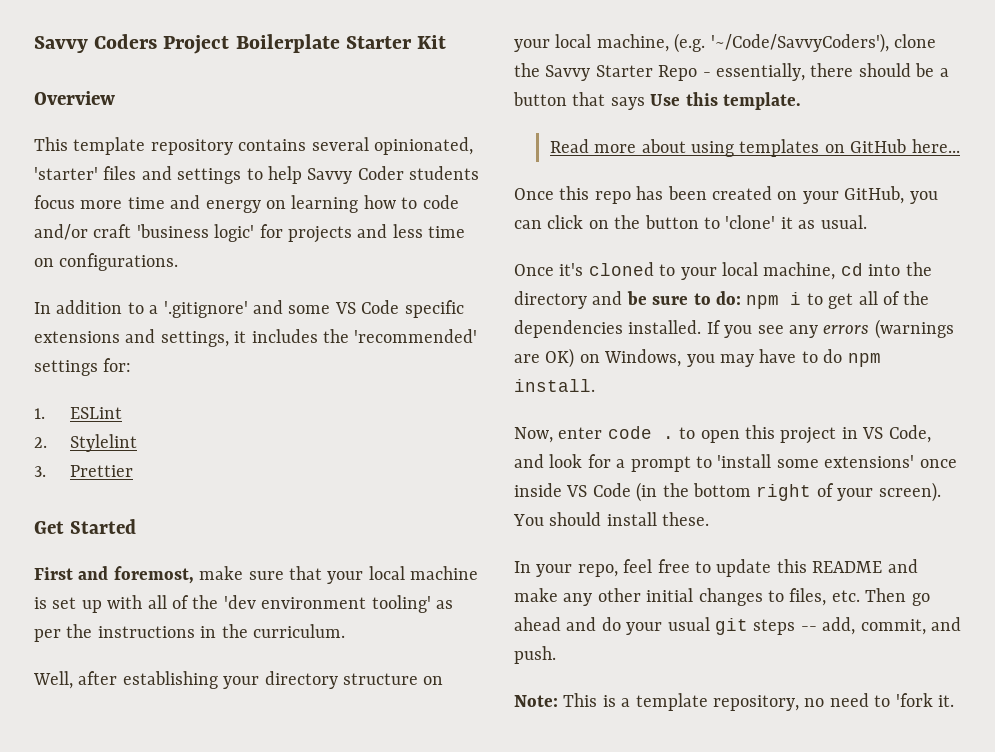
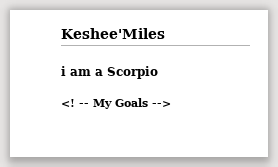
- Savvy Coders Project Boilerplate Starter Kit
- Overview
- This template repository contains several opinionated, 'starter' files and settings to help Savvy Coder students focus more time and energy on learning how to code and/or craft 'business logic' for projects and less time on configurations.
- In addition to a '.gitignore' and some VS Code specific extensions and settings, it includes the 'recommended' settings for:
- 1. ESLint
- 2. Stylelint
- 3. Prettier
- Get Started
- First and foremost, make sure that your local machine is set up with all of the 'dev environment tooling' as per the instructions in the curriculum.
- Well, after establishing your directory structure on your local machine, (e.g. '~/Code/SavvyCoders'), clone the Savvy Starter Repo - essentially, there should be a button that says Use this template.
- Read more about using templates on GitHub here...
- Once this repo has been created on your GitHub, you can click on the button to 'clone' it as usual.
- Once it's cloned to your local machine, cd into the directory and be sure to do: npm i to get all of the dependencies installed. If you see any errors (warnings are OK) on Windows, you may have to do npm install.
- Now, enter code . to open this project in VS Code, and look for a prompt to 'install some extensions' once inside VS Code (in the bottom right of your screen). You should install these.
- In your repo, feel free to update this README and make any other initial changes to files, etc. Then go ahead and do your usual git steps -- add, commit, and push.
- Note: This is a template repository, no need to 'fork it.
+ Keshee'Miles
+ i am a Scorpio
+ <! -- My Goals -->

